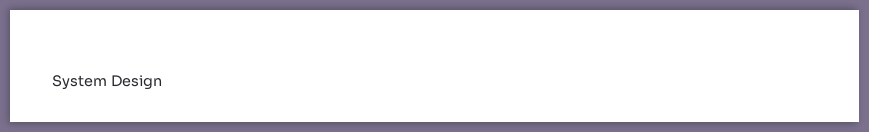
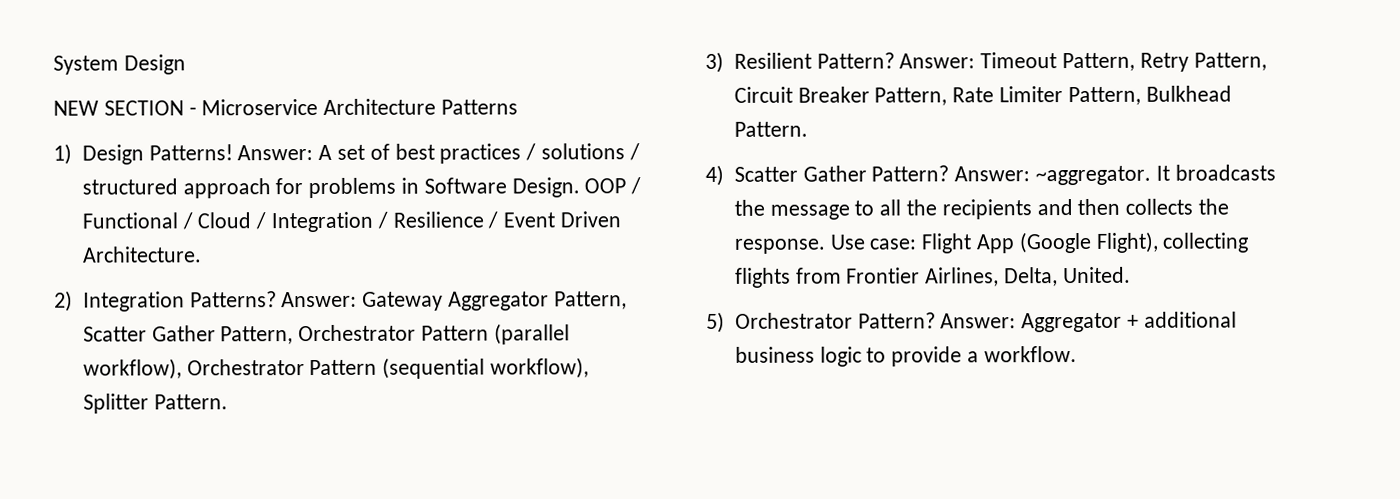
+ NEW SECTION - Microservice Architecture Patterns
+ 1) Design Patterns! Answer: A set of best practices / solutions / structured approach for problems in Software Design. OOP / Functional / Cloud / Integration / Resilience / Event Driven Architecture.
+ 2) Integration Patterns? Answer: Gateway Aggregator Pattern, Scatter Gather Pattern, Orchestrator Pattern (parallel workflow), Orchestrator Pattern (sequential workflow), Splitter Pattern.
+ 3) Resilient Pattern? Answer: Timeout Pattern, Retry Pattern, Circuit Breaker Pattern, Rate Limiter Pattern, Bulkhead Pattern.
+ 4) Scatter Gather Pattern? Answer: ~aggregator. It broadcasts the message to all the recipients and then collects the response. Use case: Flight App (Google Flight), collecting flights from Frontier Airlines, Delta, United.
+ 5) Orchestrator Pattern? Answer: Aggregator + additional business logic to provide a workflow.

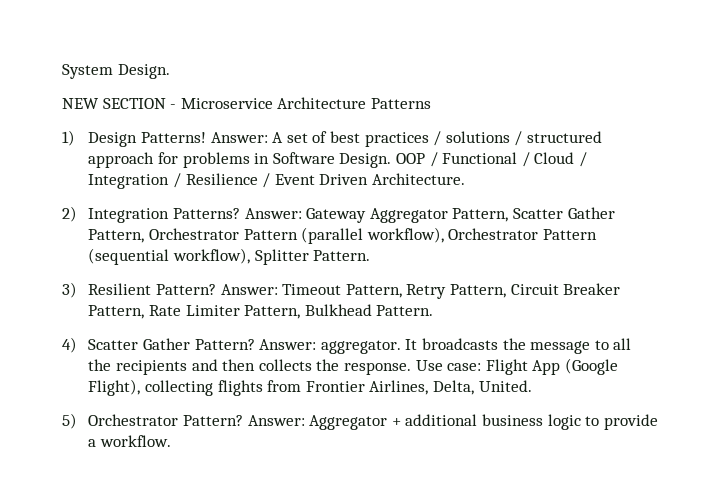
- System Design
+ System Design.
- Answer: ~aggregator.
+ Answer: aggregator.

